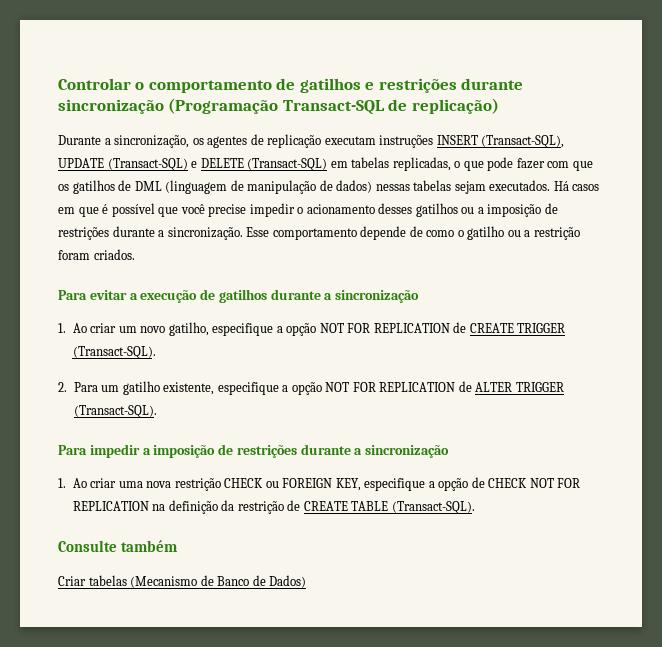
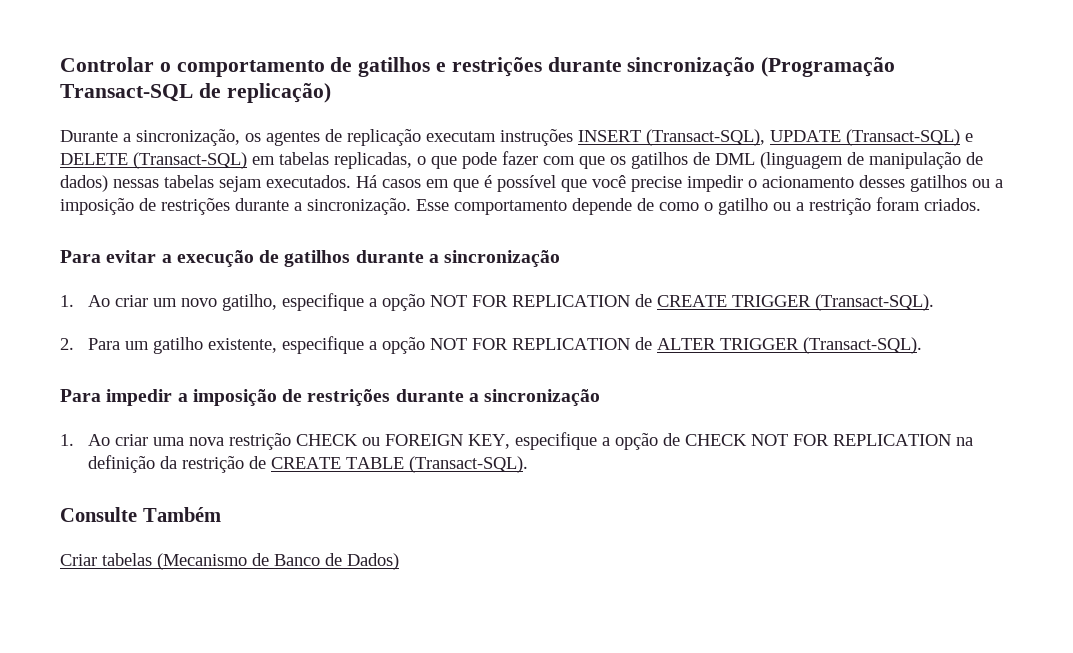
- Consulte também
+ Consulte Também

